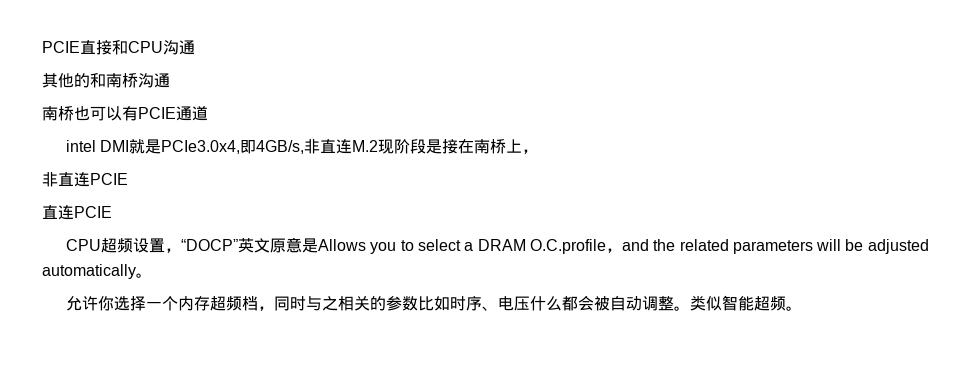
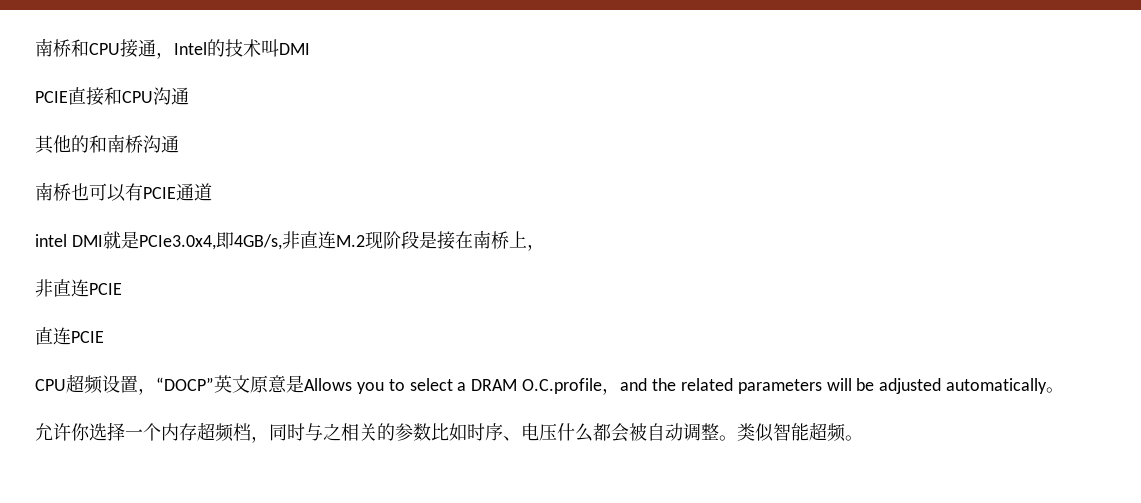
+ 南桥和CPU接通，Intel的技术叫DMI

